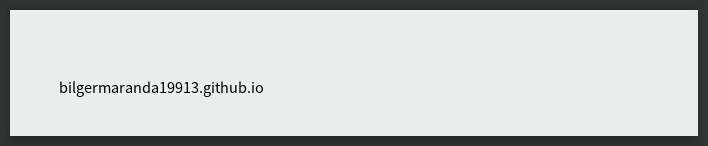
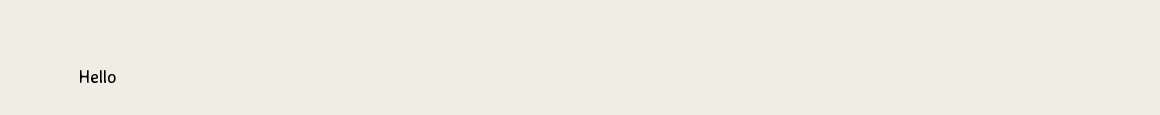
- bilgermaranda19913.github.io
+ Hello

